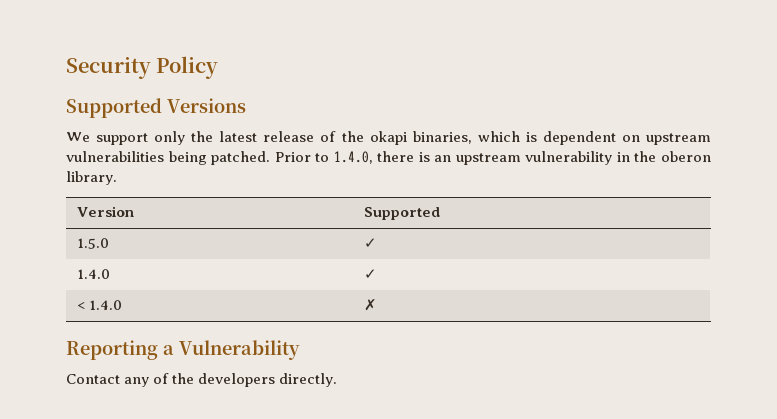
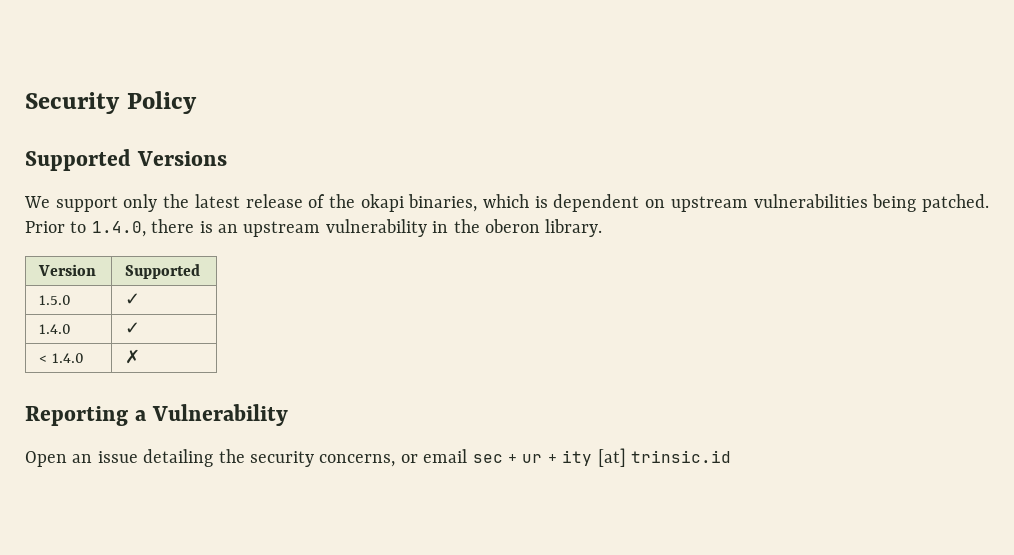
- Contact any of the developers directly.
+ Open an issue detailing the security concerns, or email sec + ur + ity [at] trinsic.id

